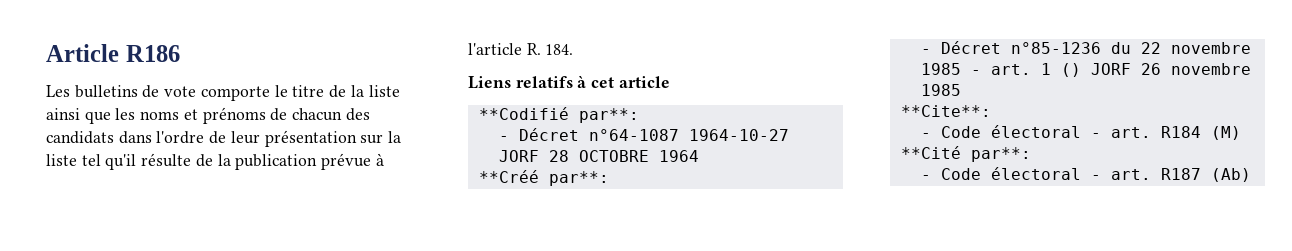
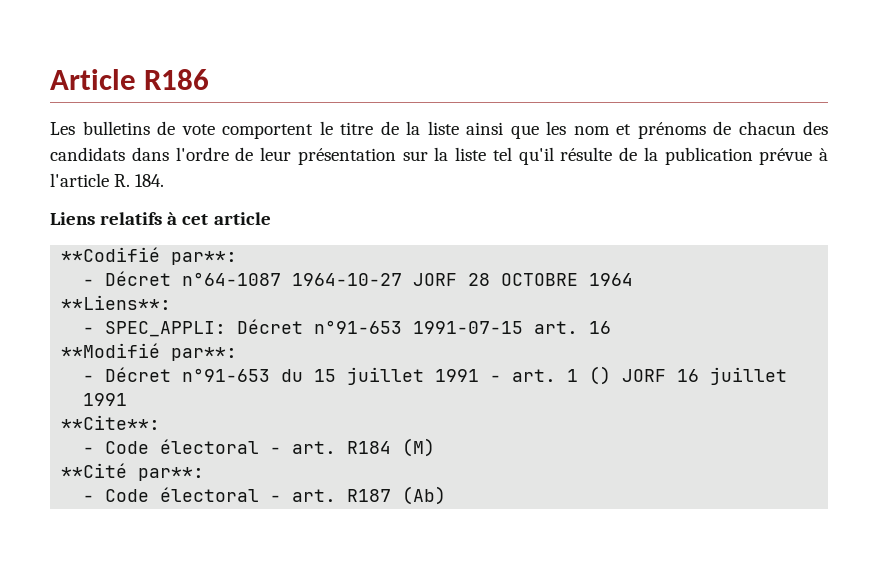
- Les bulletins de vote comporte le titre de la liste ainsi que les noms et prénoms de chacun des candidats dans l'ordre de leur présentation sur la liste tel qu'il résulte de la publication prévue à l'article R. 184.
+ Les bulletins de vote comportent le titre de la liste ainsi que les nom et prénoms de chacun des candidats dans l'ordre de leur présentation sur la liste tel qu'il résulte de la publication prévue à l'article R. 184.
- **Créé par**:
- - Décret n°85-1236 du 22 novembre 1985 - art. 1 () JORF 26 novembre 1985
+ **Liens**:
+ - SPEC_APPLI: Décret n°91-653 1991-07-15 art. 16
+ **Modifié par**:
+ - Décret n°91-653 du 15 juillet 1991 - art. 1 () JORF 16 juillet 1991

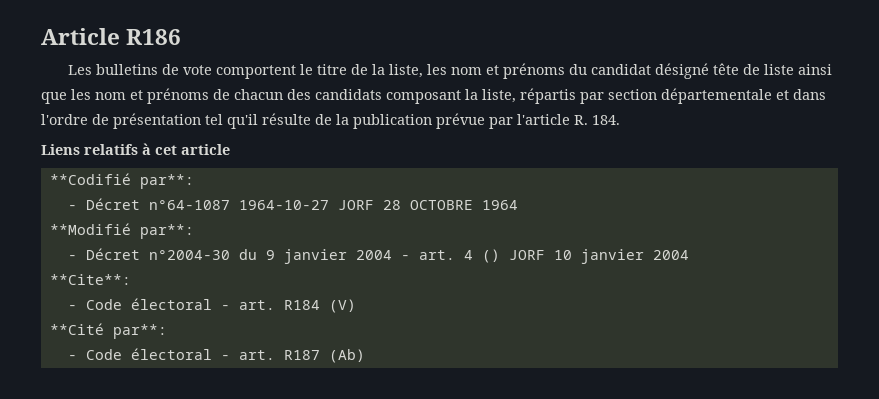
- Les bulletins de vote comportent le titre de la liste ainsi que les nom et prénoms de chacun des candidats dans l'ordre de leur présentation sur la liste tel qu'il résulte de la publication prévue à l'article R. 184.
+ Les bulletins de vote comportent le titre de la liste, les nom et prénoms du candidat désigné tête de liste ainsi que les nom et prénoms de chacun des candidats composant la liste, répartis par section départementale et dans l'ordre de présentation tel qu'il résulte de la publication prévue par l'article R. 184.
- **Liens**:
- - SPEC_APPLI: Décret n°91-653 1991-07-15 art. 16
- - Décret n°91-653 du 15 juillet 1991 - art. 1 () JORF 16 juillet 1991
+ - Décret n°2004-30 du 9 janvier 2004 - art. 4 () JORF 10 janvier 2004
- - Code électoral - art. R184 (M)
+ - Code électoral - art. R184 (V)

